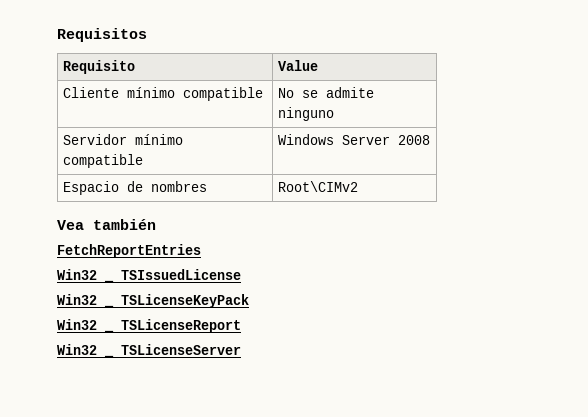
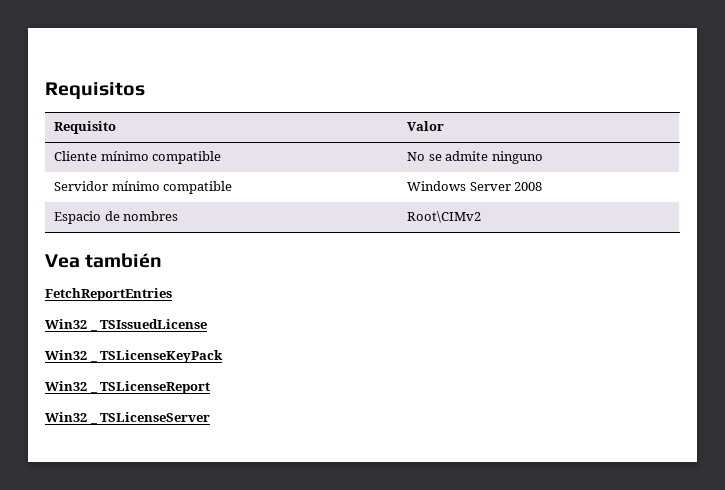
- Requisito | Value
+ Requisito | Valor

